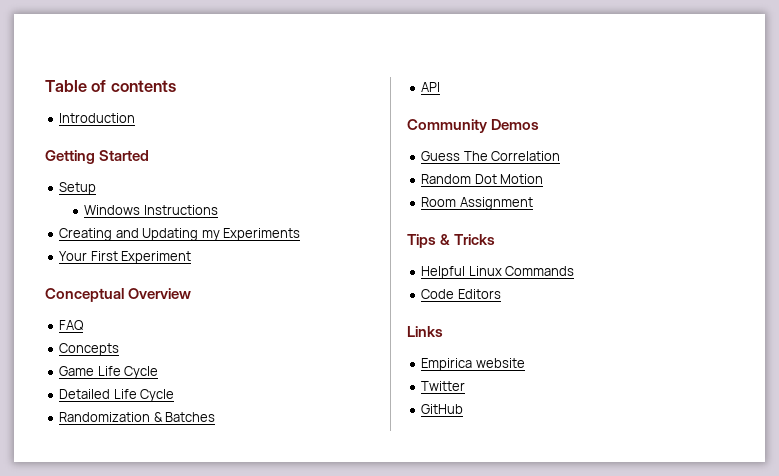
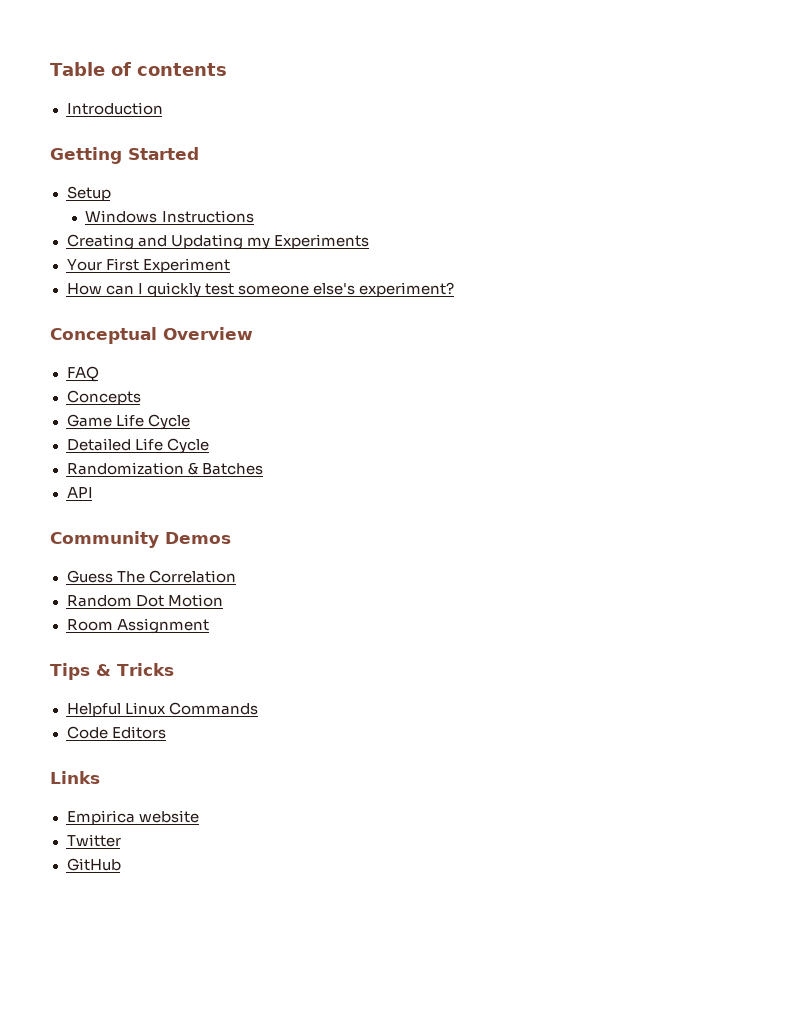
+ How can I quickly test someone else's experiment?

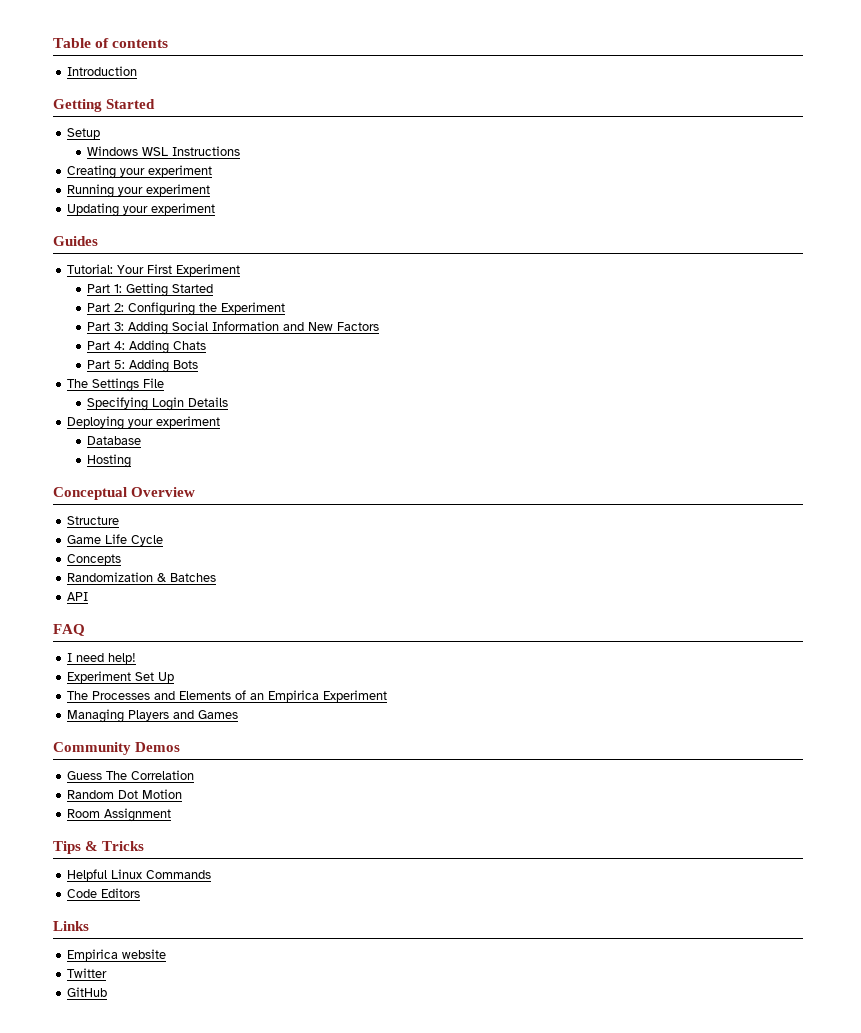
- Windows Instructions
+ Windows WSL Instructions
- Creating and Updating my Experiments
- Your First Experiment
- How can I quickly test someone else's experiment?
+ Creating your experiment
+ Running your experiment
+ Updating your experiment
+ Guides
+ Tutorial: Your First Experiment
+ Part 1: Getting Started
+ Part 2: Configuring the Experiment
+ Part 3: Adding Social Information and New Factors
+ Part 4: Adding Chats
+ Part 5: Adding Bots
+ The Settings File
+ Specifying Login Details
+ Deploying your experiment
+ Database
+ Hosting
- FAQ
- Concepts
+ Structure
- Detailed Life Cycle
+ Concepts
+ FAQ
+ I need help!
+ Experiment Set Up
+ The Processes and Elements of an Empirica Experiment
+ Managing Players and Games

